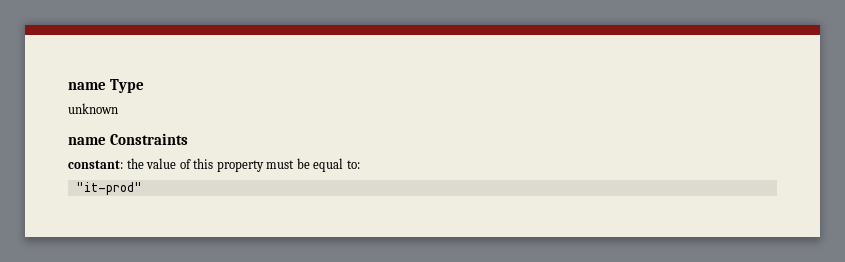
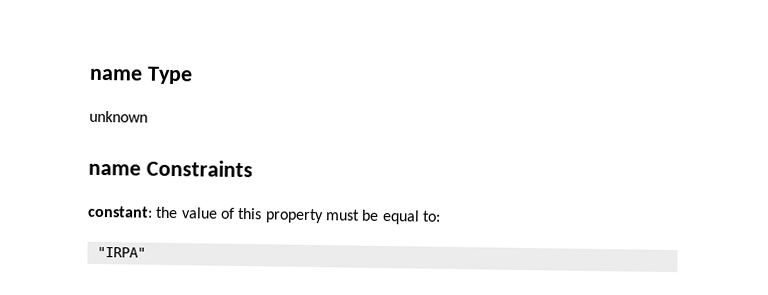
- "it-prod"
+ "IRPA"

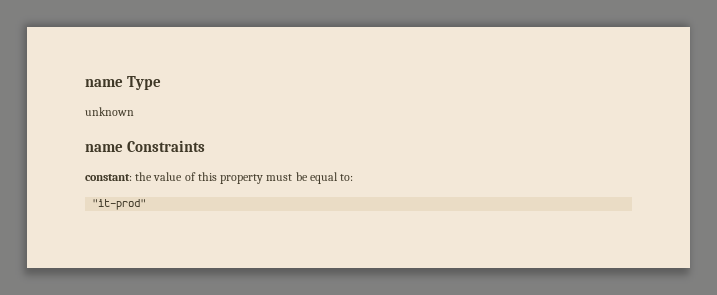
- "IRPA"
+ "it-prod"

